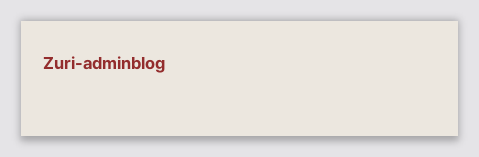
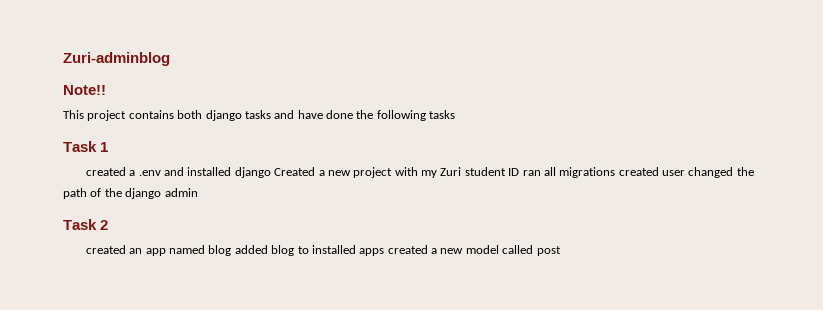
+ Note!!
+ This project contains both django tasks and have done the following tasks
+ Task 1
+ created a .env and installed django Created a new project with my Zuri student ID ran all migrations created user changed the path of the django admin
+ Task 2
+ created an app named blog added blog to installed apps created a new model called post

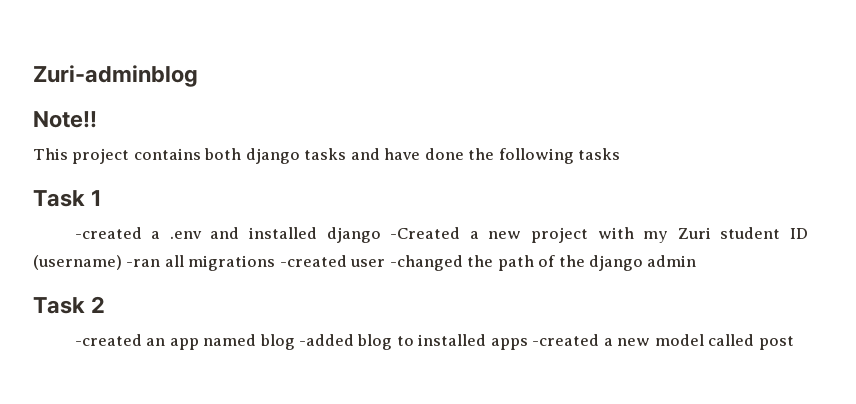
- created a .env and installed django Created a new project with my Zuri student ID ran all migrations created user changed the path of the django admin
+ -created a .env and installed django -Created a new project with my Zuri student ID (username) -ran all migrations -created user -changed the path of the django admin
- created an app named blog added blog to installed apps created a new model called post
+ -created an app named blog -added blog to installed apps -created a new model called post

